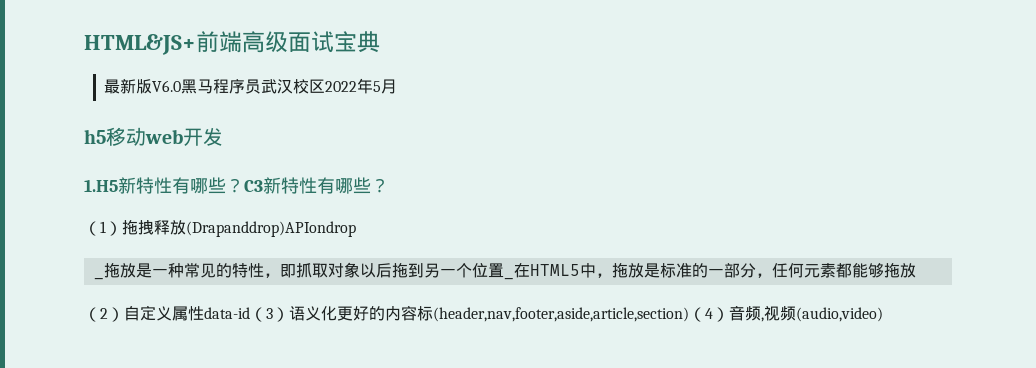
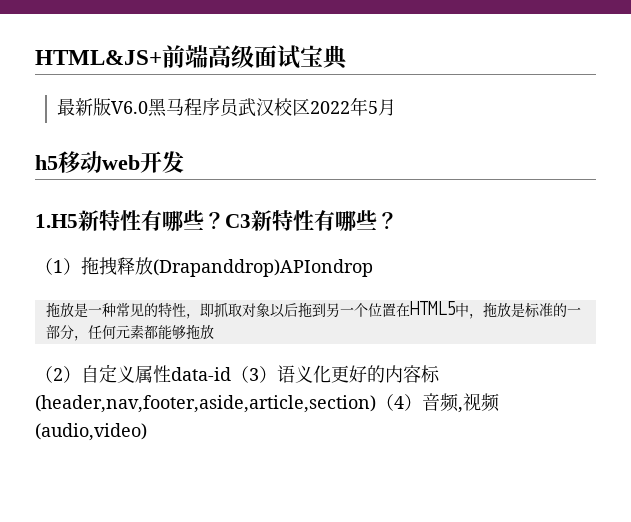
- _拖放是一种常见的特性，即抓取对象以后拖到另一个位置_在HTML5中，拖放是标准的一部分，任何元素都能够拖放
+ 拖放是一种常见的特性，即抓取对象以后拖到另一个位置在HTML5中，拖放是标准的一部分，任何元素都能够拖放

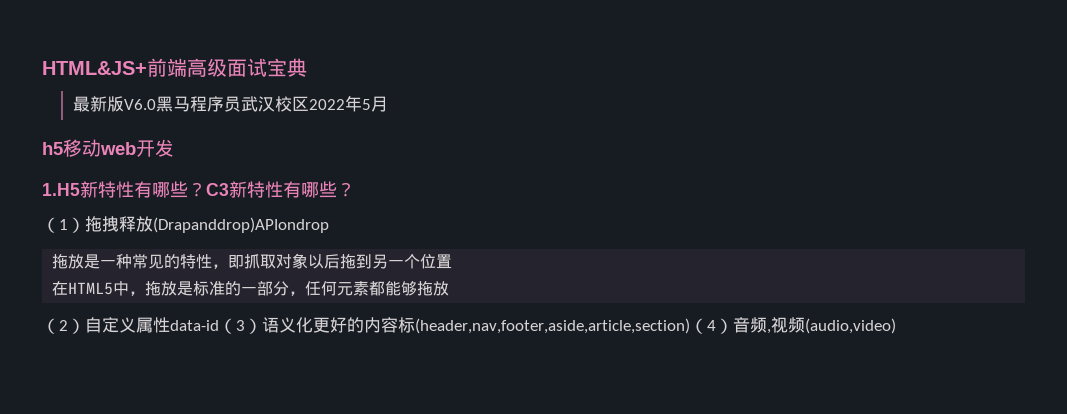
- 拖放是一种常见的特性，即抓取对象以后拖到另一个位置在HTML5中，拖放是标准的一部分，任何元素都能够拖放
+ 拖放是一种常见的特性，即抓取对象以后拖到另一个位置
+ 在HTML5中，拖放是标准的一部分，任何元素都能够拖放

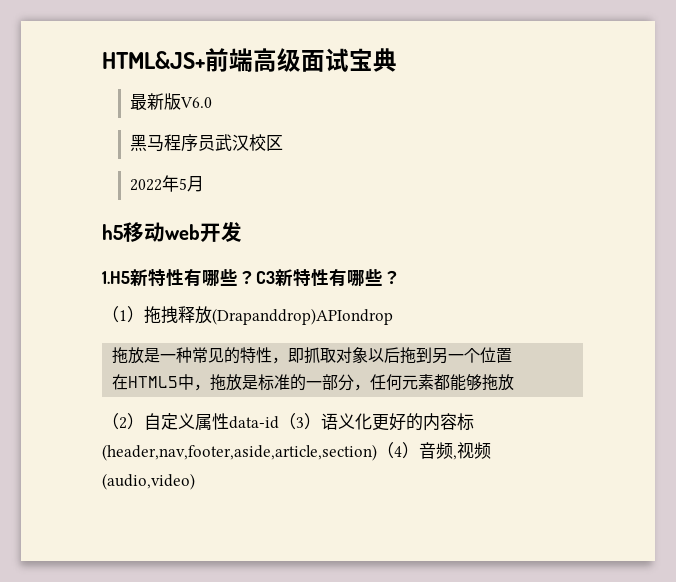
- 最新版V6.0黑马程序员武汉校区2022年5月
+ 最新版V6.0
+ 黑马程序员武汉校区
+ 2022年5月

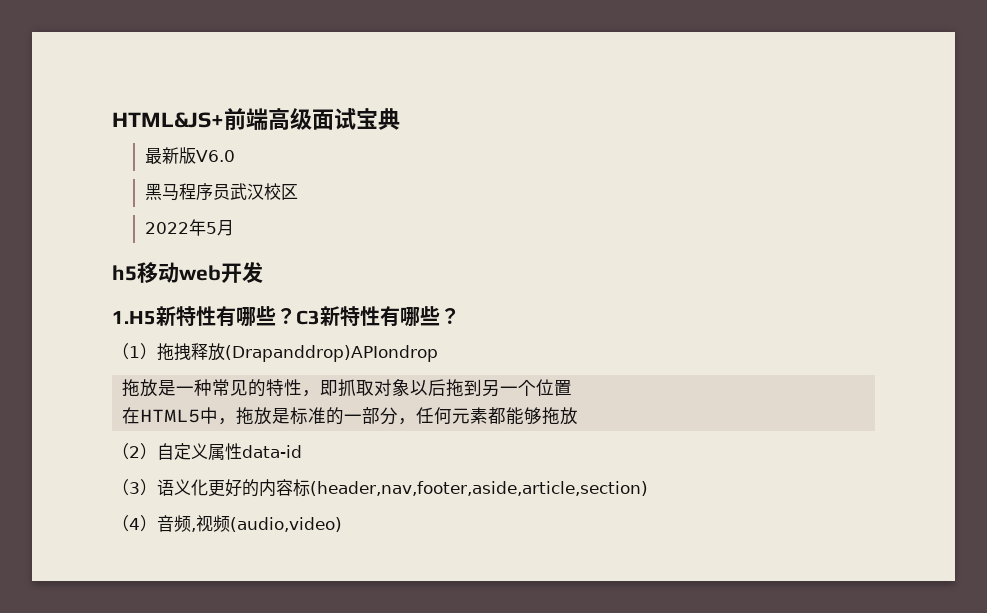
- （2）自定义属性data-id（3）语义化更好的内容标(header,nav,footer,aside,article,section)（4）音频,视频(audio,video)
+ （2）自定义属性data-id
+ （3）语义化更好的内容标(header,nav,footer,aside,article,section)
+ （4）音频,视频(audio,video)

